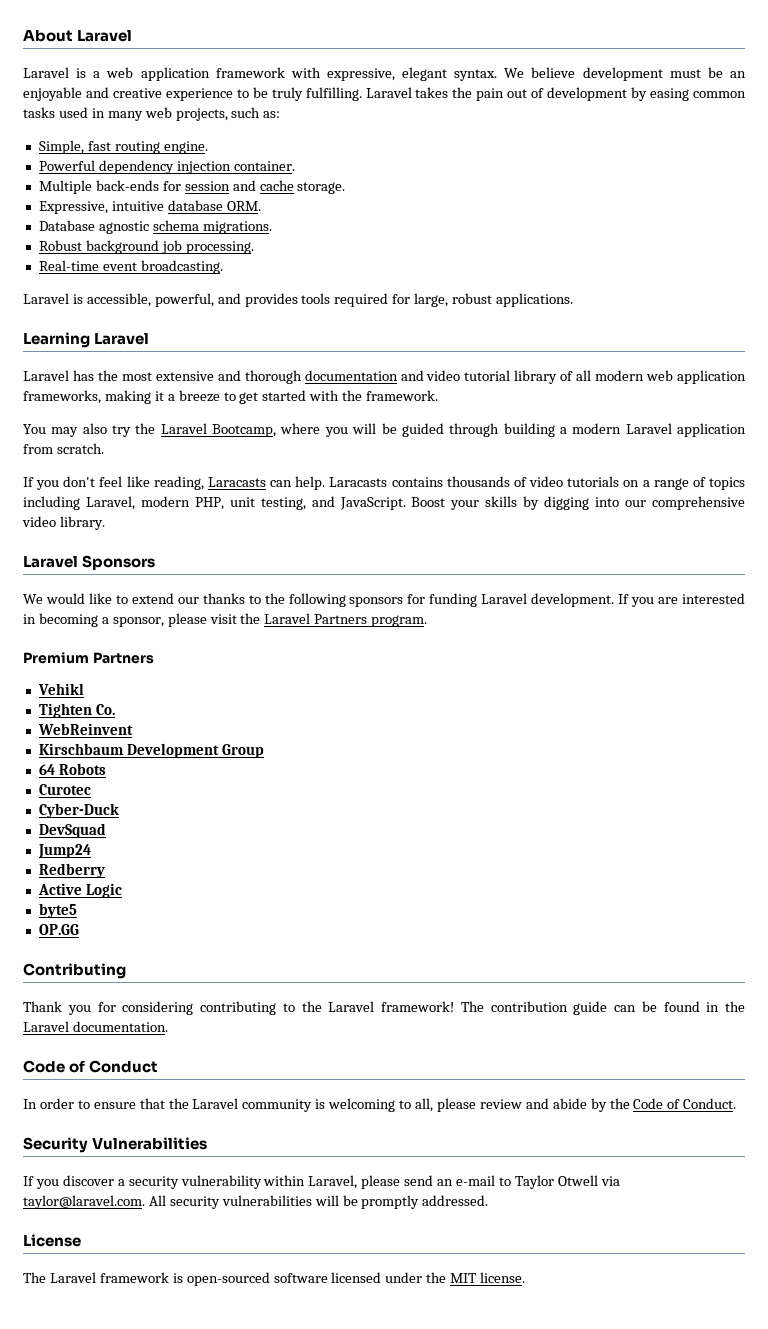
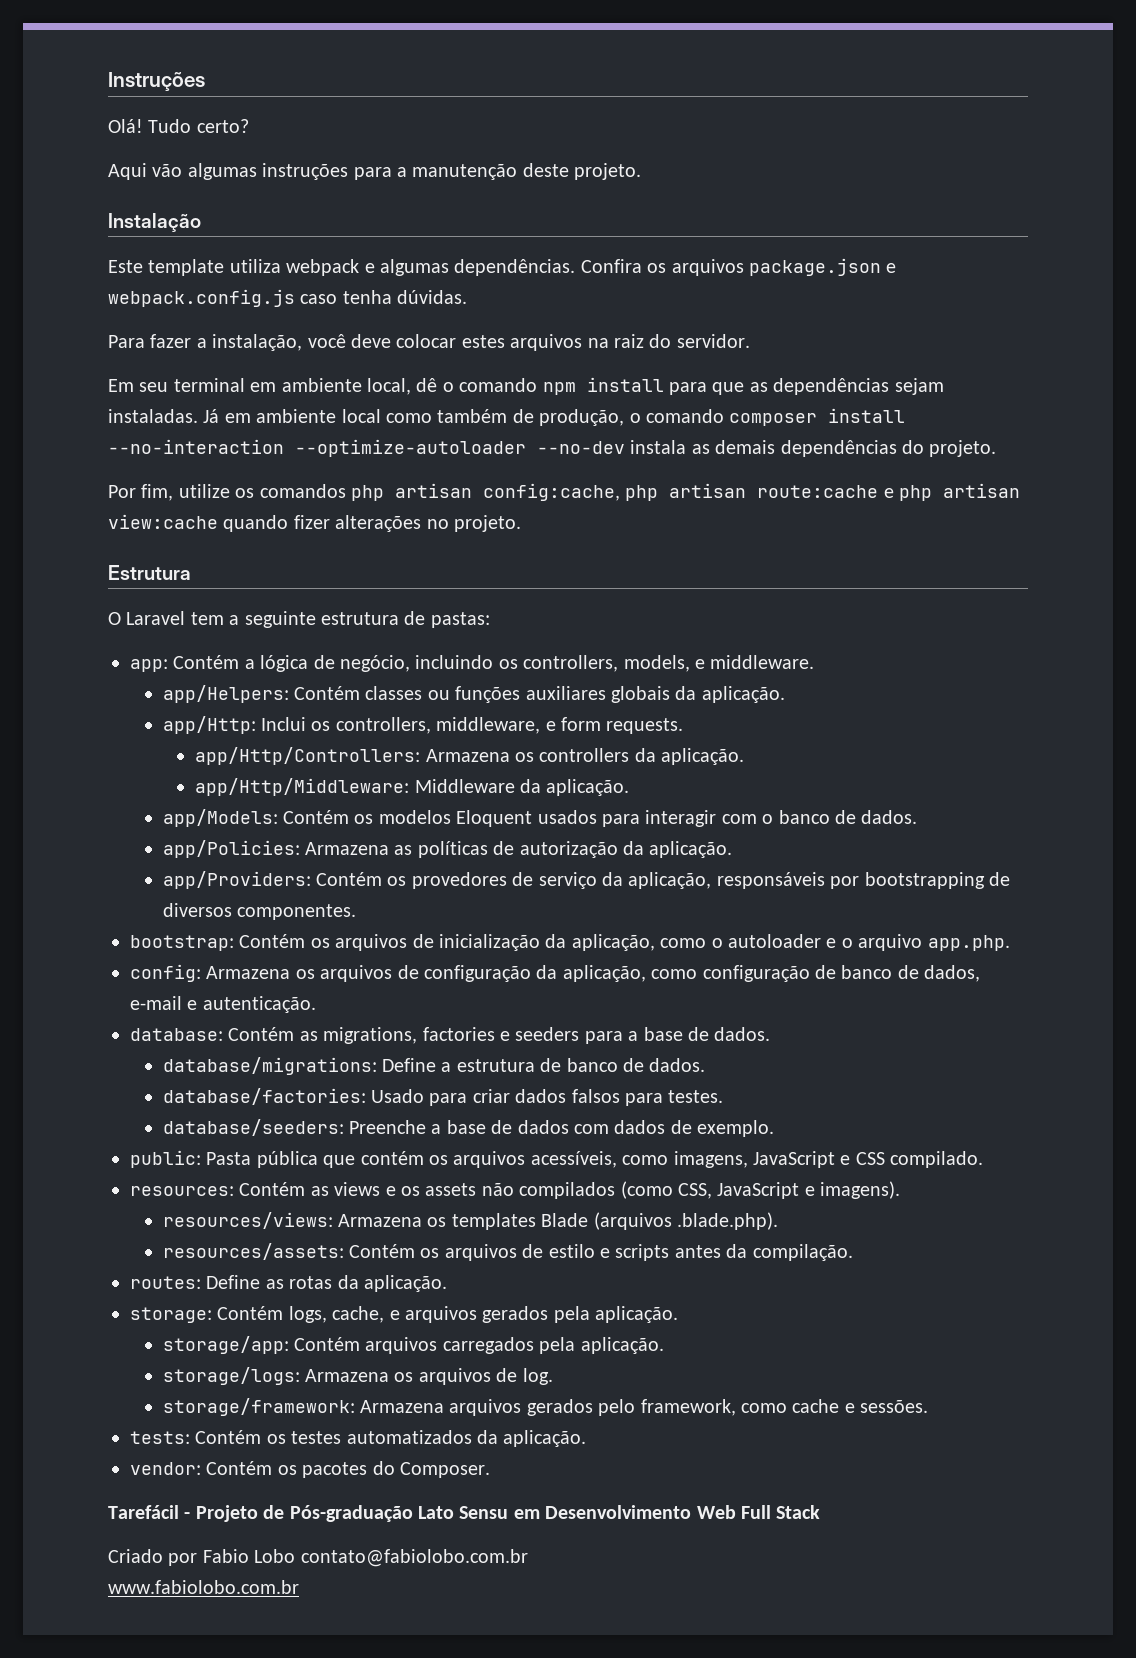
- About Laravel
- Laravel is a web application framework with expressive, elegant syntax. We believe development must be an enjoyable and creative experience to be truly fulfilling. Laravel takes the pain out of development by easing common tasks used in many web projects, such as:
- Simple, fast routing engine.
- Powerful dependency injection container.
- Multiple back-ends for session and cache storage.
- Expressive, intuitive database ORM.
- Database agnostic schema migrations.
- Robust background job processing.
- Real-time event broadcasting.
- Laravel is accessible, powerful, and provides tools required for large, robust applications.
- Learning Laravel
- Laravel has the most extensive and thorough documentation and video tutorial library of all modern web application frameworks, making it a breeze to get started with the framework.
- You may also try the Laravel Bootcamp, where you will be guided through building a modern Laravel application from scratch.
- If you don't feel like reading, Laracasts can help. Laracasts contains thousands of video tutorials on a range of topics including Laravel, modern PHP, unit testing, and JavaScript. Boost your skills by digging into our comprehensive video library.
- Laravel Sponsors
- We would like to extend our thanks to the following sponsors for funding Laravel development. If you are interested in becoming a sponsor, please visit the Laravel Partners program.
- Premium Partners
- Vehikl
- Tighten Co.
- WebReinvent
- Kirschbaum Development Group
- 64 Robots
- Curotec
- Cyber-Duck
- DevSquad
- Jump24
- Redberry
- Active Logic
- byte5
- OP.GG
- Contributing
- Thank you for considering contributing to the Laravel framework! The contribution guide can be found in the Laravel documentation.
- Code of Conduct
- In order to ensure that the Laravel community is welcoming to all, please review and abide by the Code of Conduct.
- Security Vulnerabilities
- If you discover a security vulnerability within Laravel, please send an e-mail to Taylor Otwell via taylor@laravel.com. All security vulnerabilities will be promptly addressed.
- License
- The Laravel framework is open-sourced software licensed under the MIT license.
+ Instruções
+ Olá! Tudo certo?
+ Aqui vão algumas instruções para a manutenção deste projeto.
+ Instalação
+ Este template utiliza webpack e algumas dependências. Confira os arquivos package.json e webpack.config.js caso tenha dúvidas.
+ Para fazer a instalação, você deve colocar estes arquivos na raiz do servidor.
+ Em seu terminal em ambiente local, dê o comando npm install para que as dependências sejam instaladas. Já em ambiente local como também de produção, o comando composer install --no-interaction --optimize-autoloader --no-dev instala as demais dependências do projeto.
+ Por fim, utilize os comandos php artisan config:cache, php artisan route:cache e php artisan view:cache quando fizer alterações no projeto.
+ Estrutura
+ O Laravel tem a seguinte estrutura de pastas:
+ app: Contém a lógica de negócio, incluindo os controllers, models, e middleware.
+ app/Helpers: Contém classes ou funções auxiliares globais da aplicação.
+ app/Http: Inclui os controllers, middleware, e form requests.
+ app/Http/Controllers: Armazena os controllers da aplicação.
+ app/Http/Middleware: Middleware da aplicação.
+ app/Models: Contém os modelos Eloquent usados para interagir com o banco de dados.
+ app/Policies: Armazena as políticas de autorização da aplicação.
+ app/Providers: Contém os provedores de serviço da aplicação, responsáveis por bootstrapping de diversos componentes.
+ bootstrap: Contém os arquivos de inicialização da aplicação, como o autoloader e o arquivo app.php.
+ config: Armazena os arquivos de configuração da aplicação, como configuração de banco de dados, e-mail e autenticação.
+ database: Contém as migrations, factories e seeders para a base de dados.
+ database/migrations: Define a estrutura de banco de dados.
+ database/factories: Usado para criar dados falsos para testes.
+ database/seeders: Preenche a base de dados com dados de exemplo.
+ public: Pasta pública que contém os arquivos acessíveis, como imagens, JavaScript e CSS compilado.
+ resources: Contém as views e os assets não compilados (como CSS, JavaScript e imagens).
+ resources/views: Armazena os templates Blade (arquivos .blade.php).
+ resources/assets: Contém os arquivos de estilo e scripts antes da compilação.
+ routes: Define as rotas da aplicação.
+ storage: Contém logs, cache, e arquivos gerados pela aplicação.
+ storage/app: Contém arquivos carregados pela aplicação.
+ storage/logs: Armazena os arquivos de log.
+ storage/framework: Armazena arquivos gerados pelo framework, como cache e sessões.
+ tests: Contém os testes automatizados da aplicação.
+ vendor: Contém os pacotes do Composer.
+ Tarefácil - Projeto de Pós-graduação Lato Sensu em Desenvolvimento Web Full Stack
+ Criado por Fabio Lobo contato@fabiolobo.com.br
+ www.fabiolobo.com.br

